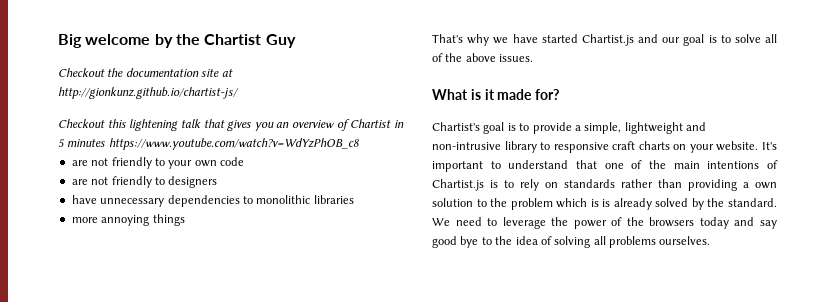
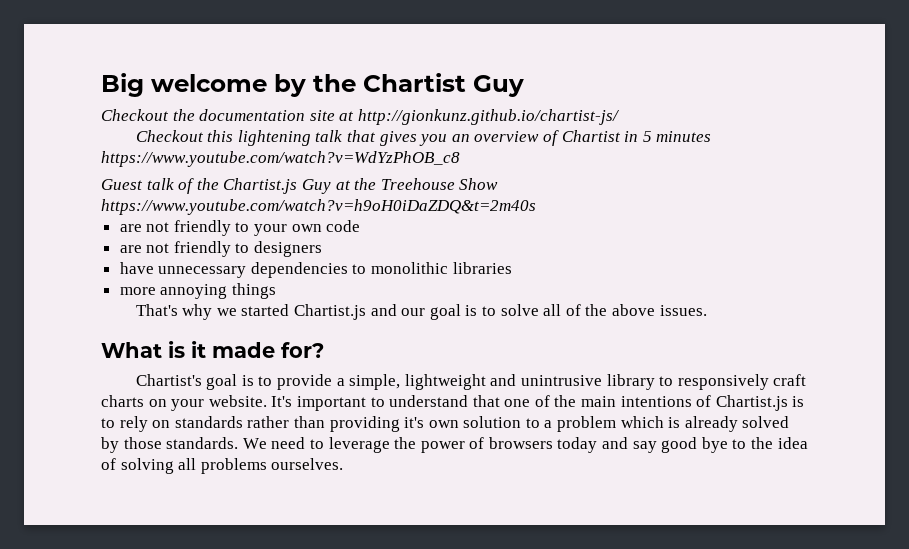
+ Guest talk of the Chartist.js Guy at the Treehouse Show https://www.youtube.com/watch?v=h9oH0iDaZDQ&t=2m40s
- That's why we have started Chartist.js and our goal is to solve all of the above issues.
+ That's why we started Chartist.js and our goal is to solve all of the above issues.
- Chartist's goal is to provide a simple, lightweight and non-intrusive library to responsive craft charts on your website.
+ Chartist's goal is to provide a simple, lightweight and unintrusive library to responsively craft charts on your website.
- It's important to understand that one of the main intentions of Chartist.js is to rely on standards rather than providing a own solution to the problem which is is already solved by the standard.
+ It's important to understand that one of the main intentions of Chartist.js is to rely on standards rather than providing it's own solution to a problem which is already solved by those standards.
- We need to leverage the power of the browsers today and say good bye to the idea of solving all problems ourselves.
+ We need to leverage the power of browsers today and say good bye to the idea of solving all problems ourselves.

